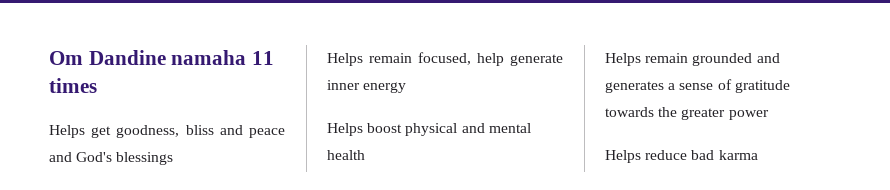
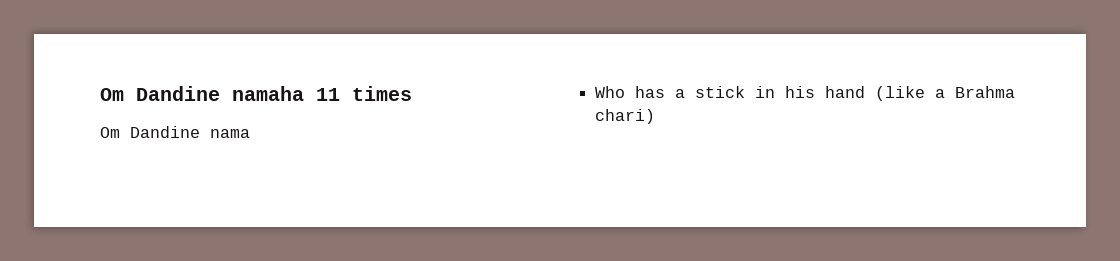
- Helps get goodness, bliss and peace and God's blessings
- Helps remain focused, help generate inner energy
- Helps boost physical and mental health
- Helps remain grounded and generates a sense of gratitude towards the greater power
- Helps reduce bad karma
+ Om Dandine nama
+ Who has a stick in his hand (like a Brahma chari)

